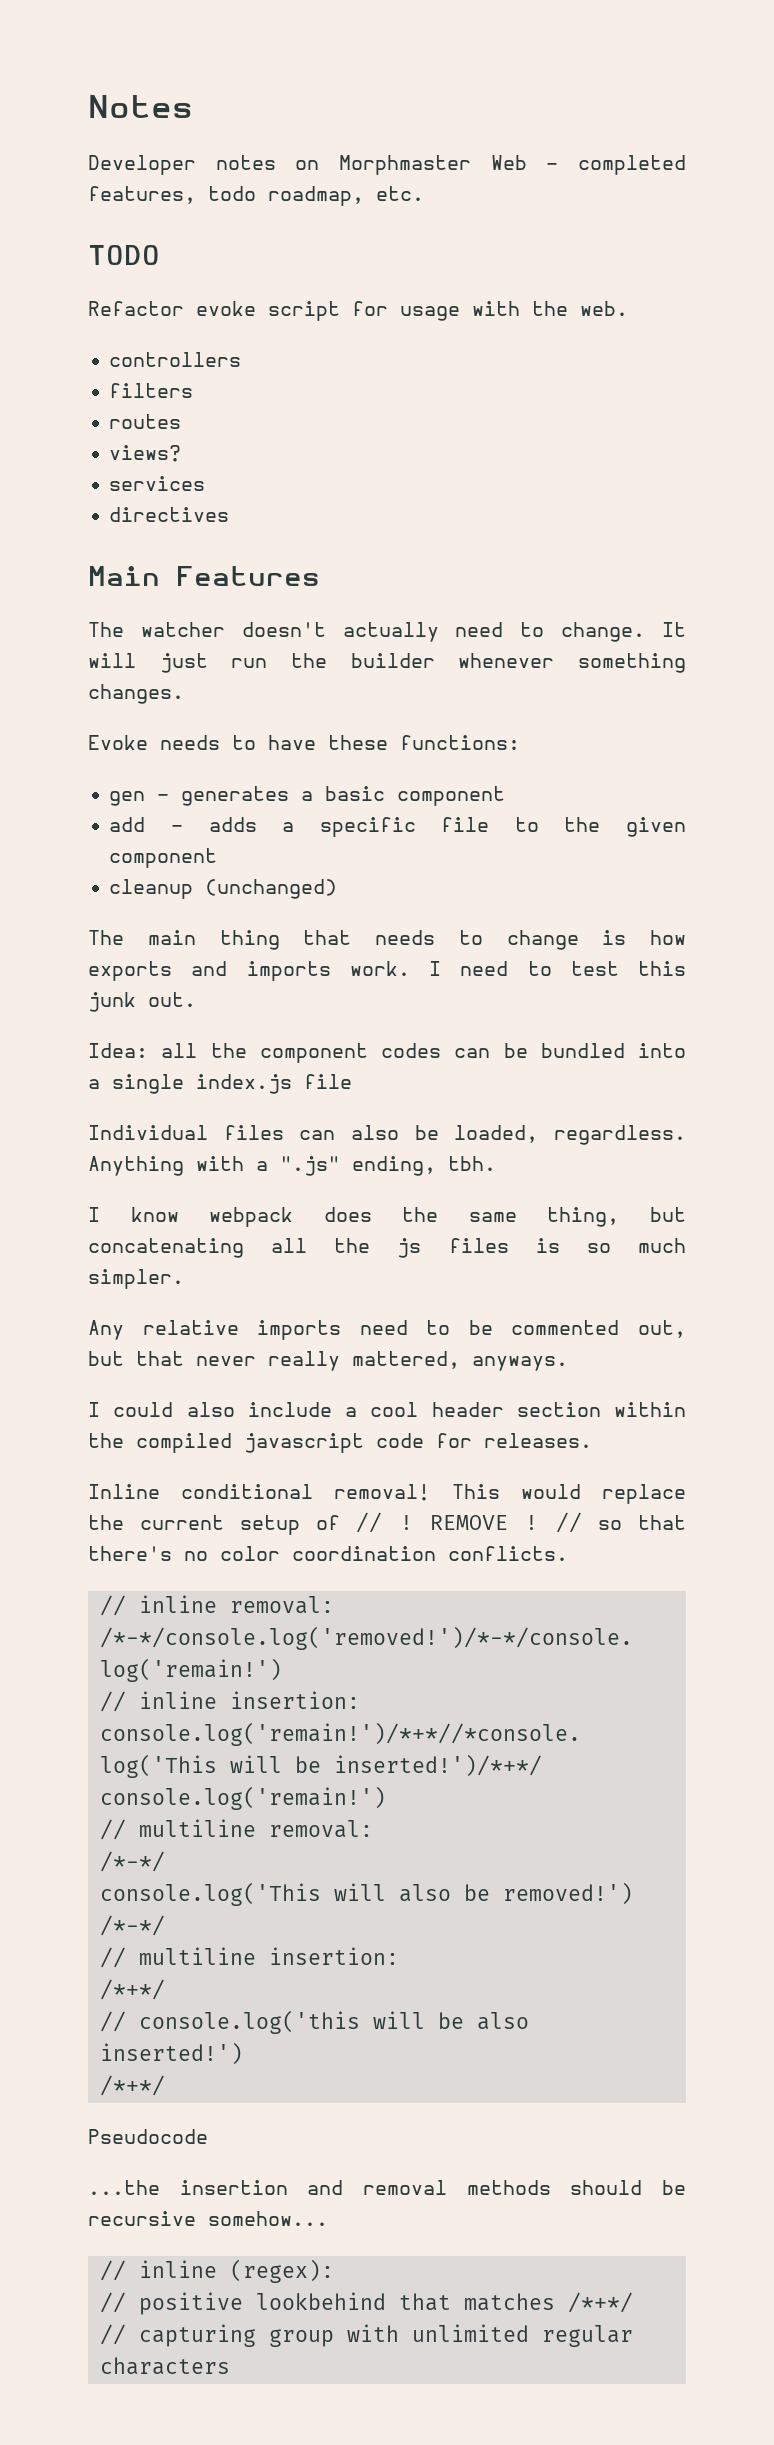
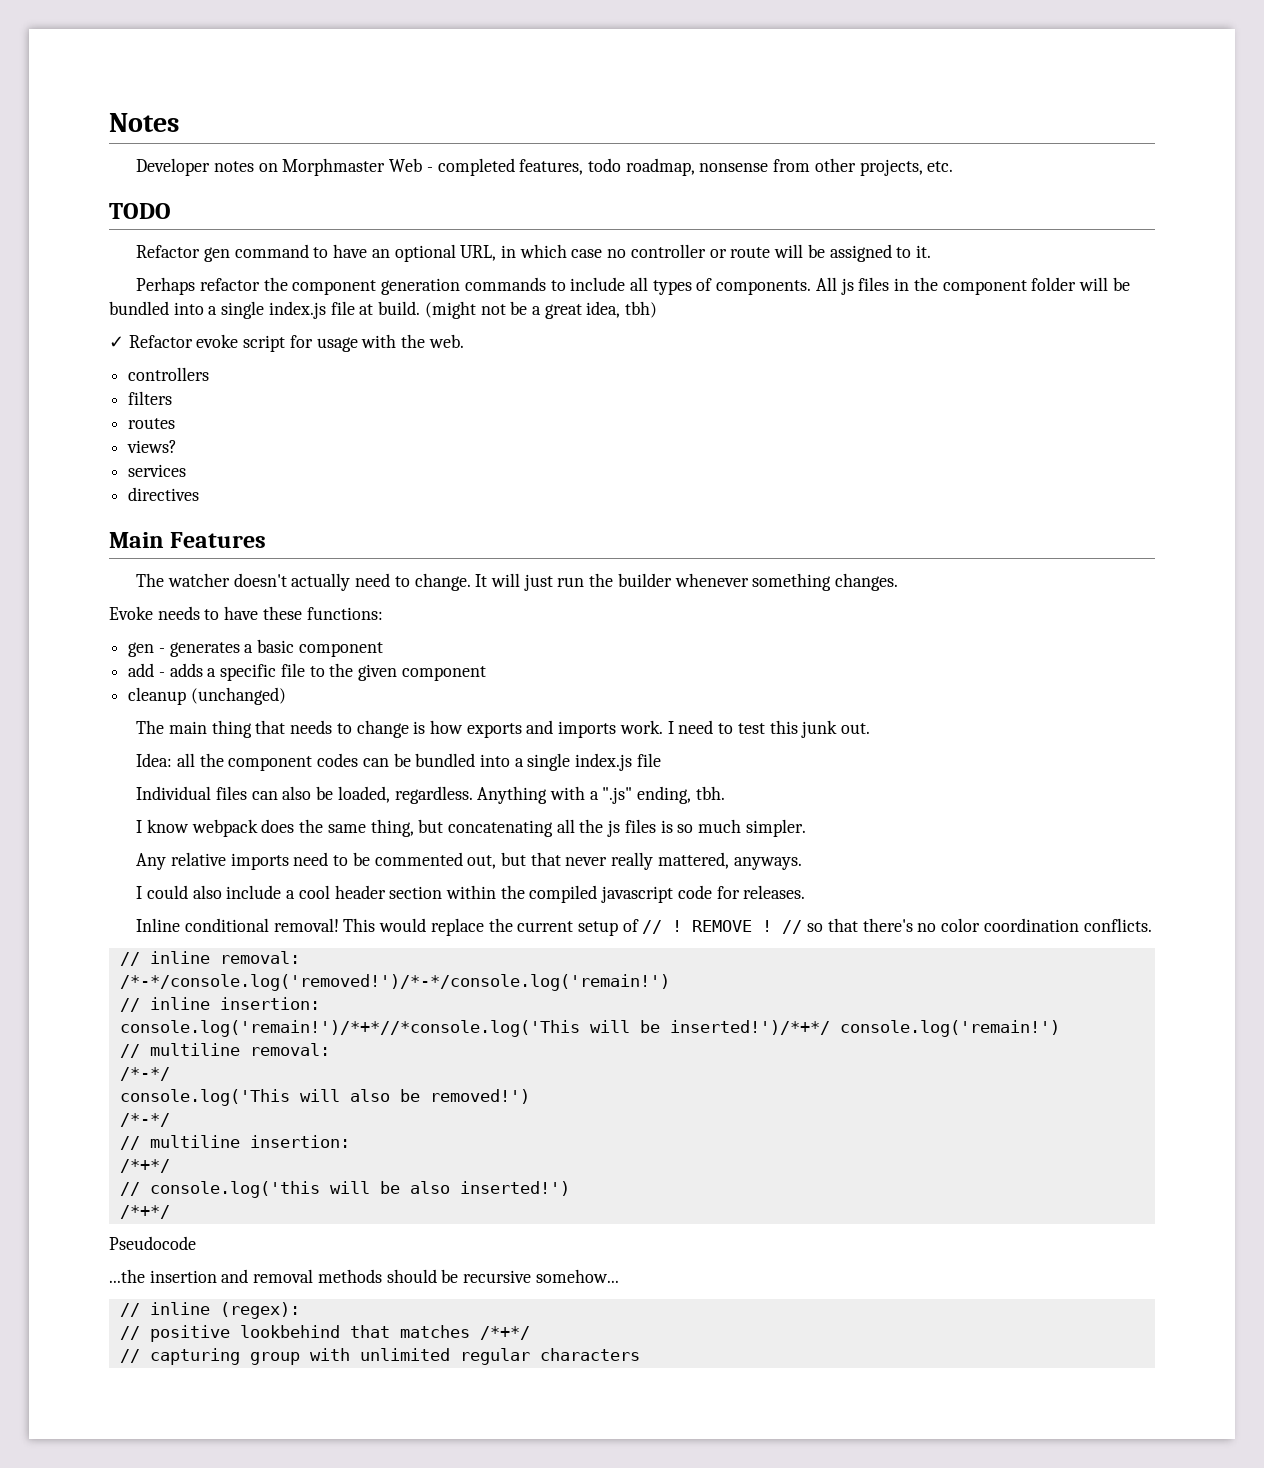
- Developer notes on Morphmaster Web - completed features, todo roadmap, etc.
+ Developer notes on Morphmaster Web - completed features, todo roadmap, nonsense from other projects, etc.
- Refactor evoke script for usage with the web.
+ Refactor gen command to have an optional URL, in which case no controller or route will be assigned to it.
+ Perhaps refactor the component generation commands to include all types of components. All js files in the component folder will be bundled into a single index.js file at build. (might not be a great idea, tbh)
+ ✓ Refactor evoke script for usage with the web.

